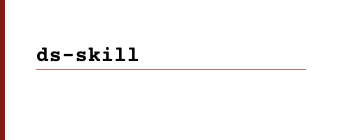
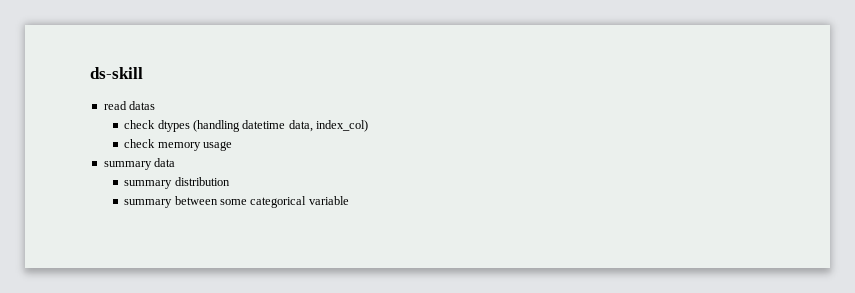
+ read datas
+ check dtypes (handling datetime data, index_col)
+ check memory usage
+ summary data
+ summary distribution
+ summary between some categorical variable

